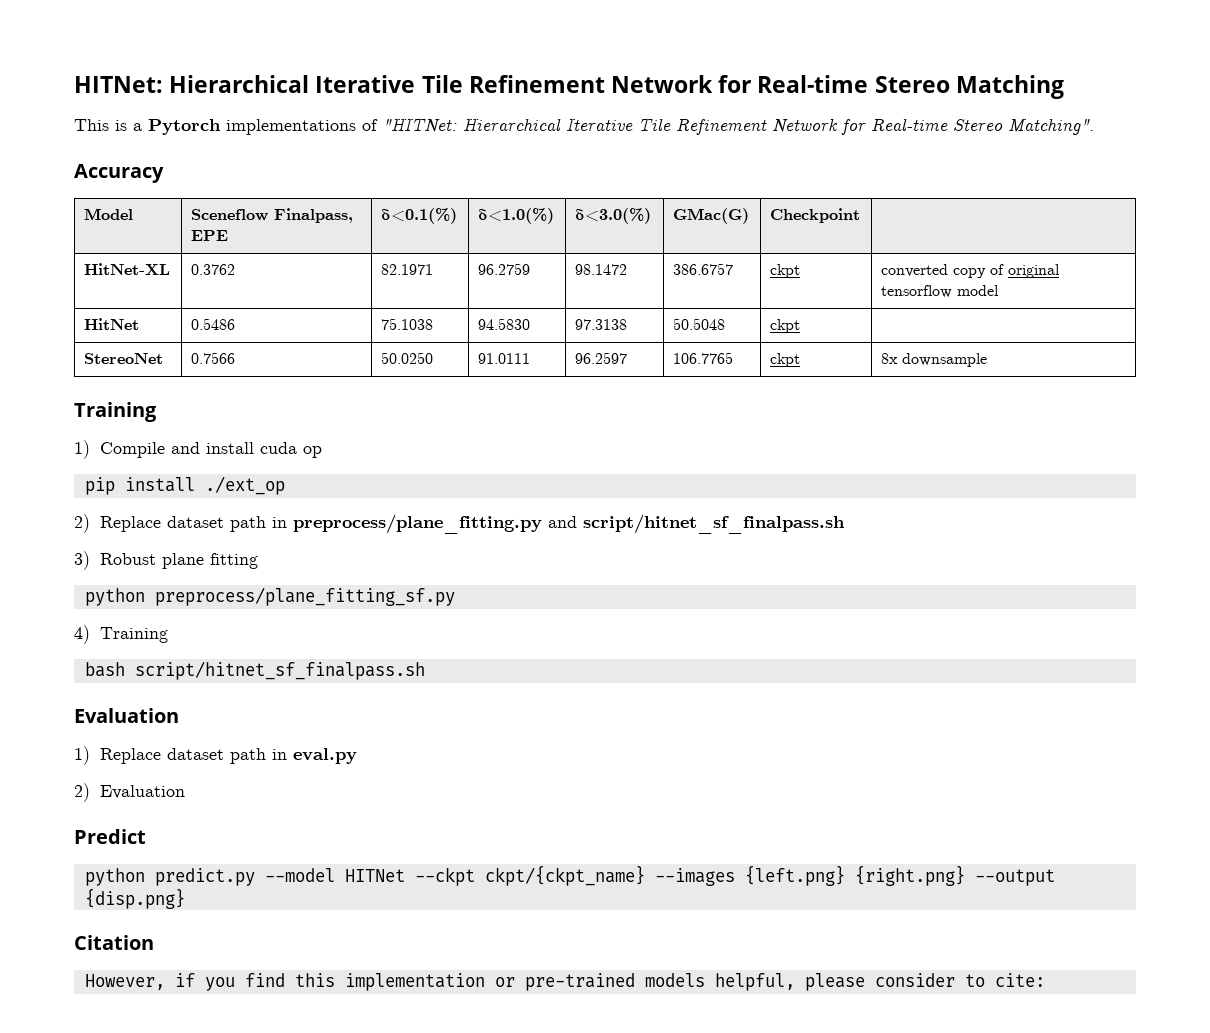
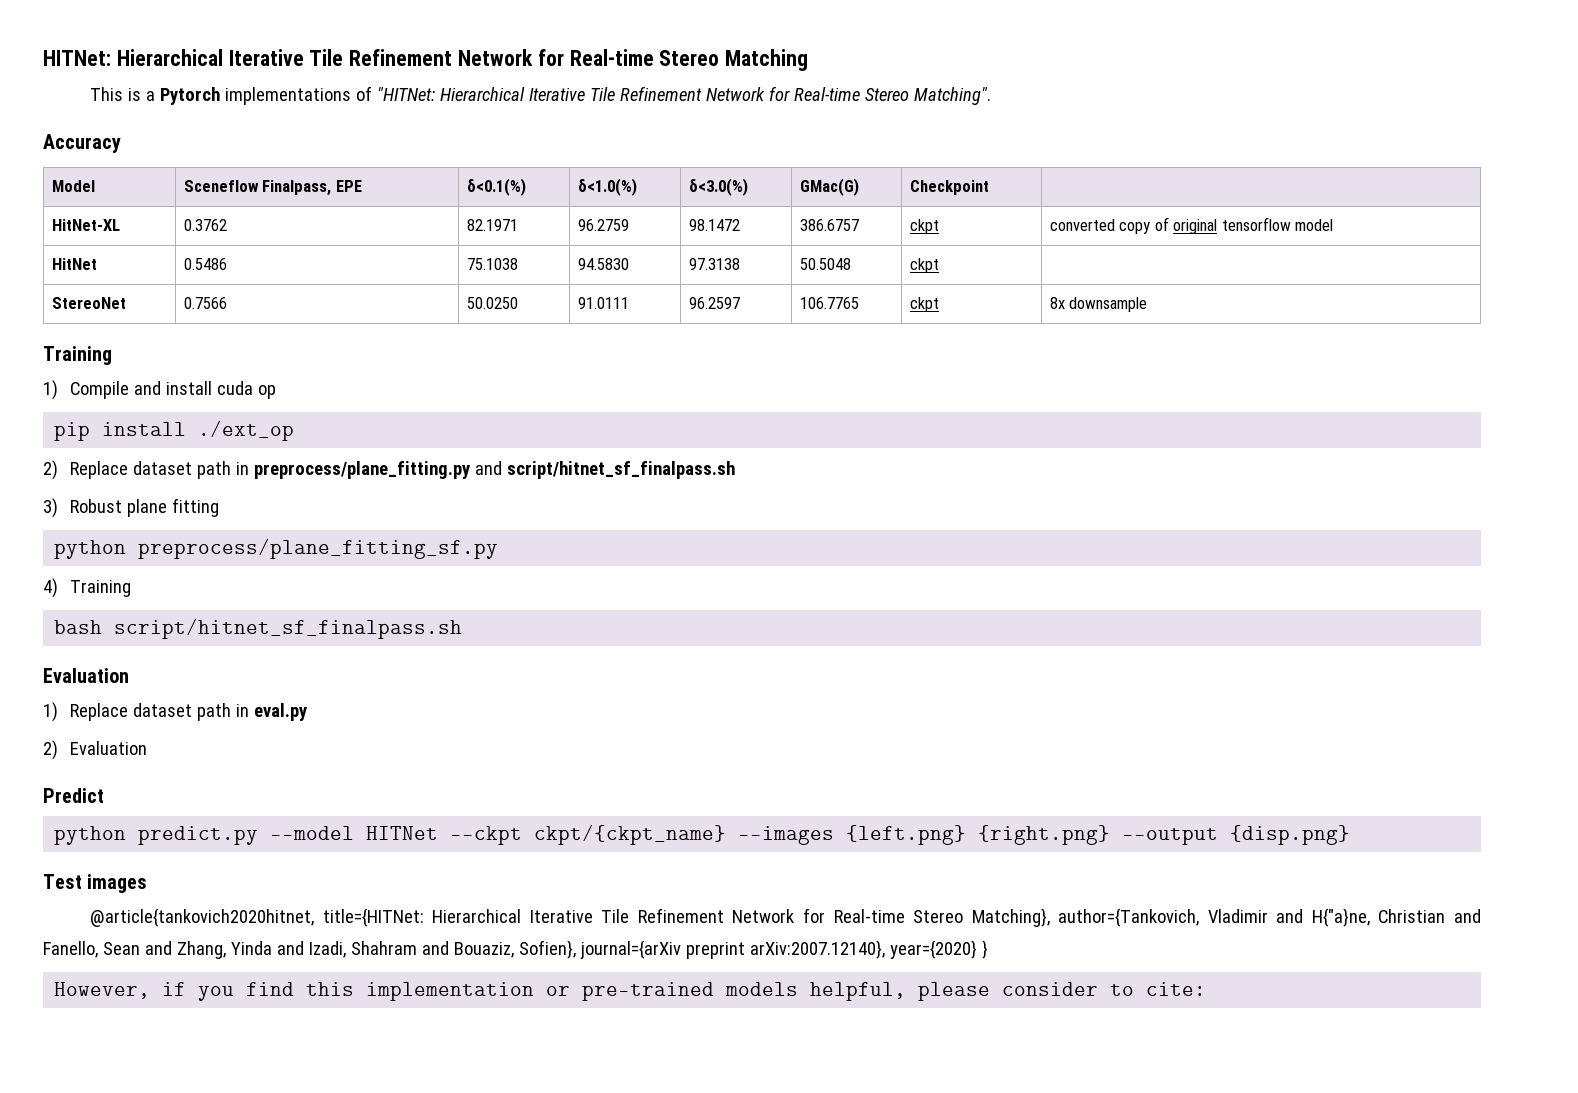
- Citation
+ Test images
+ @article{tankovich2020hitnet, title={HITNet: Hierarchical Iterative Tile Refinement Network for Real-time Stereo Matching}, author={Tankovich, Vladimir and H{"a}ne, Christian and Fanello, Sean and Zhang, Yinda and Izadi, Shahram and Bouaziz, Sofien}, journal={arXiv preprint arXiv:2007.12140}, year={2020} }

